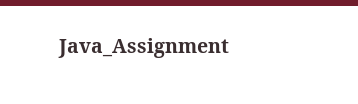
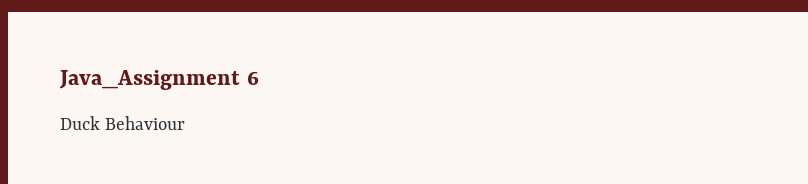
- Java_Assignment
+ Java_Assignment 6
+ Duck Behaviour

